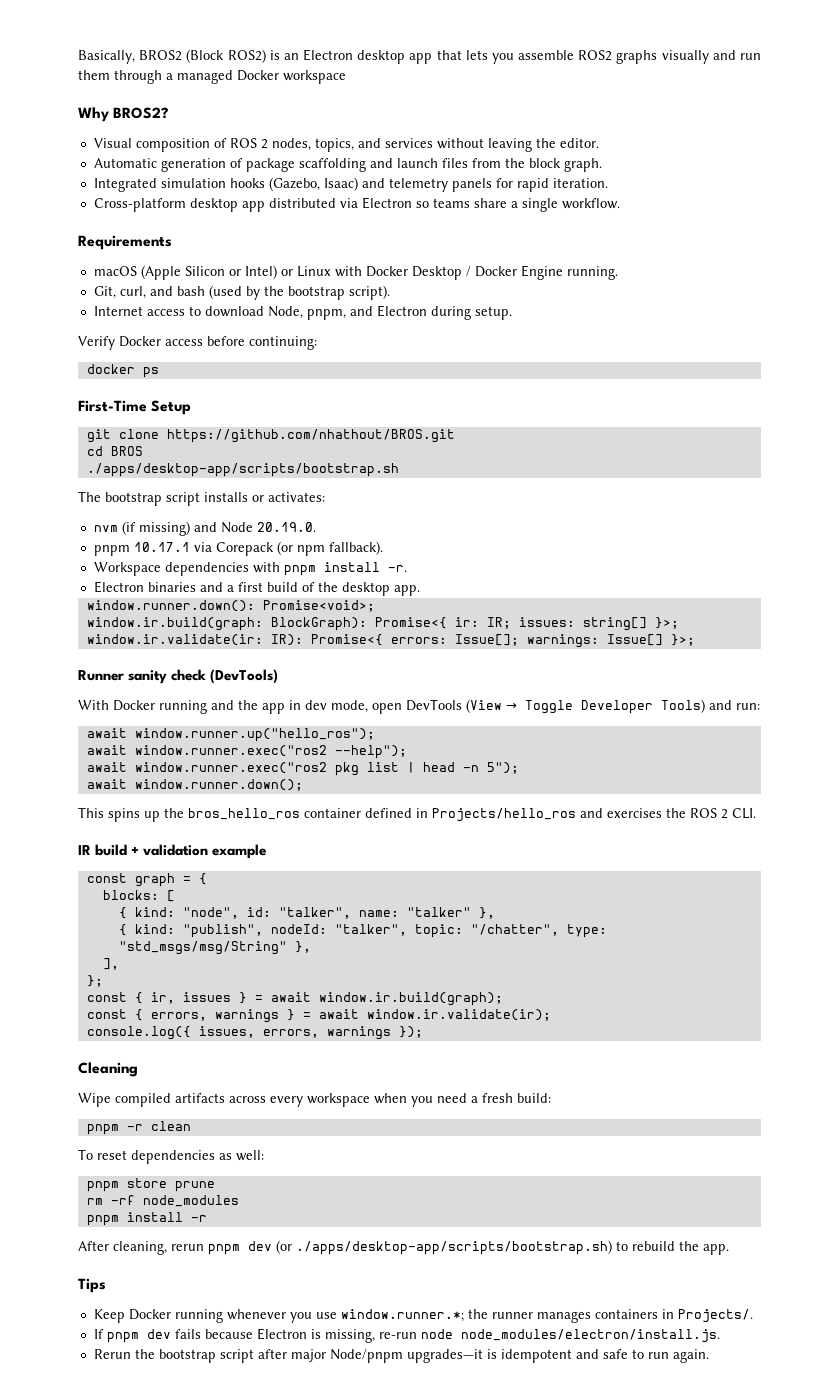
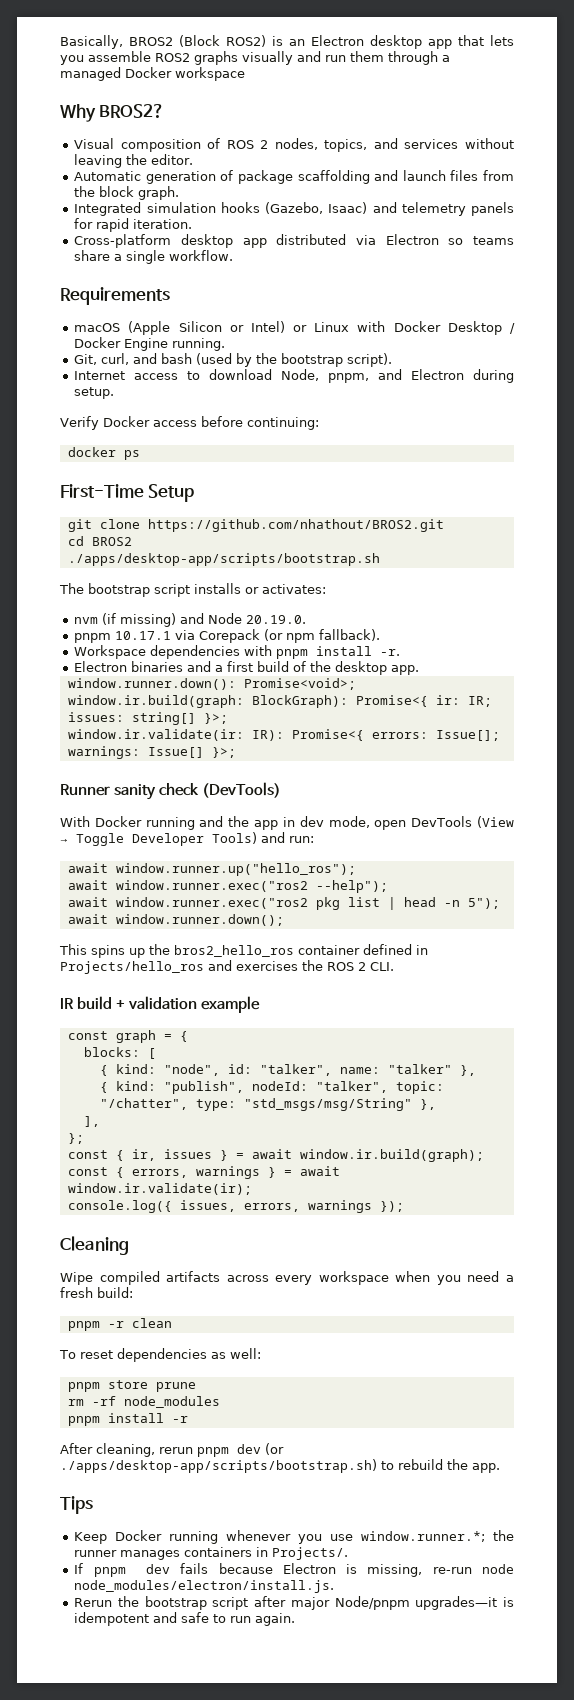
- git clone https://github.com/nhathout/BROS.git
+ git clone https://github.com/nhathout/BROS2.git
- cd BROS
+ cd BROS2
- This spins up the bros_hello_ros container defined in Projects/hello_ros and exercises the ROS 2 CLI.
+ This spins up the bros2_hello_ros container defined in Projects/hello_ros and exercises the ROS 2 CLI.

